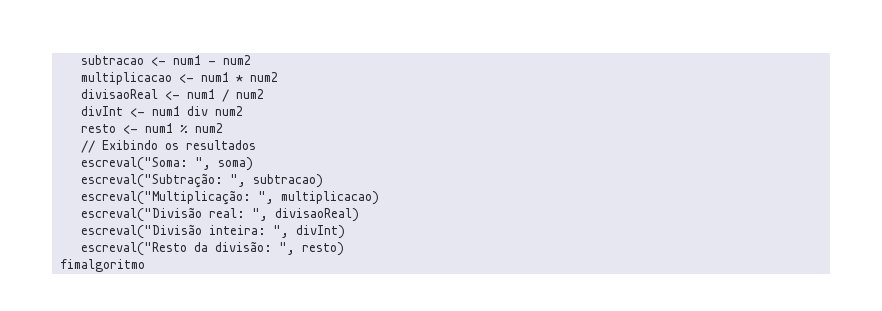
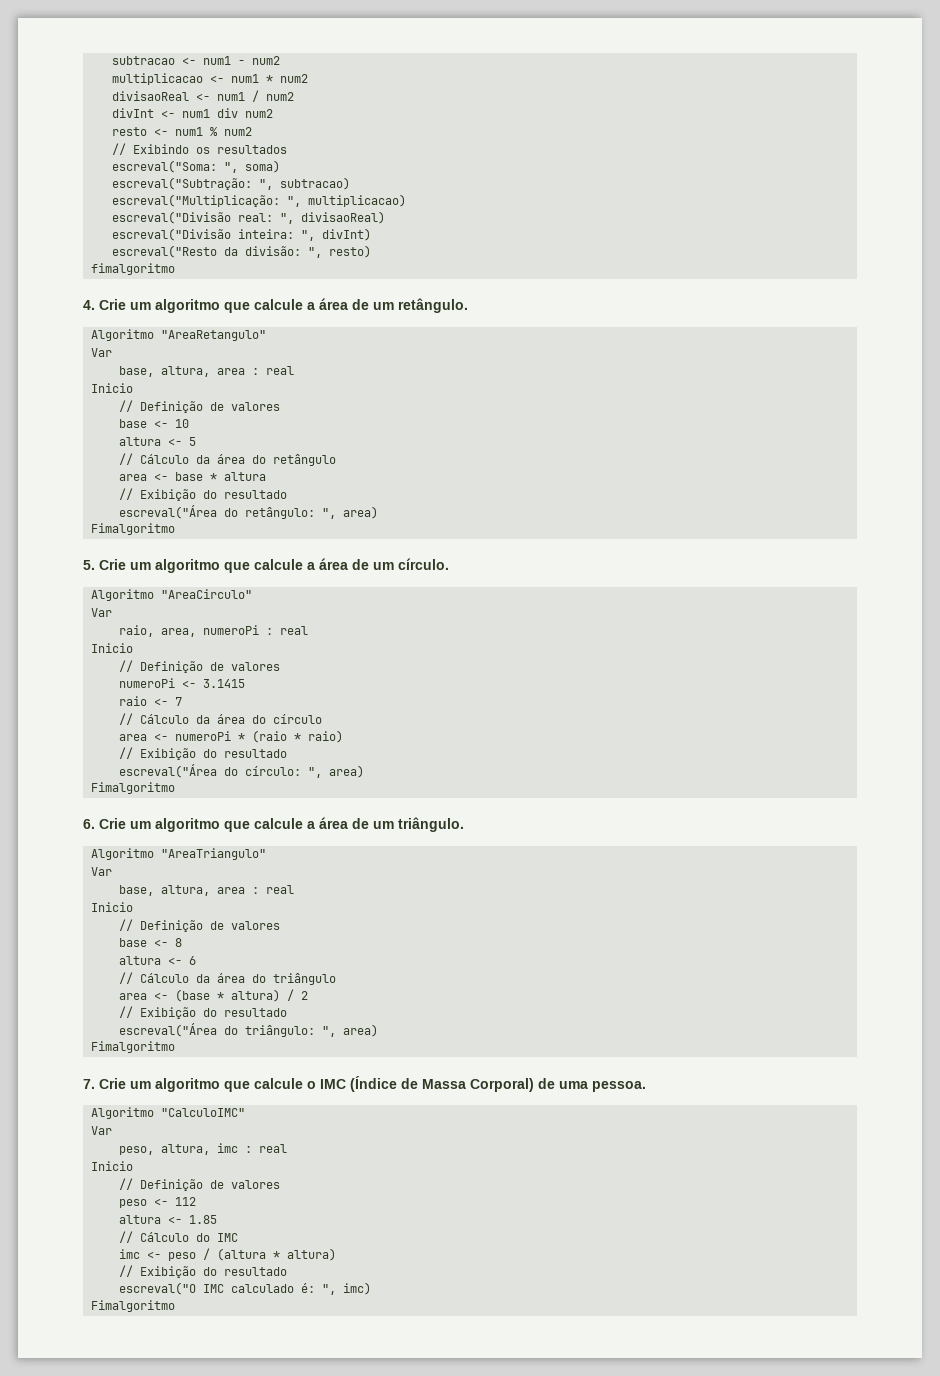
+ 4. Crie um algoritmo que calcule a área de um retângulo.
+ Algoritmo "AreaRetangulo"
+ Var
+ base, altura, area : real
+ Inicio
+ // Definição de valores
+ base <- 10
+ altura <- 5
+ // Cálculo da área do retângulo
+ area <- base * altura
+ // Exibição do resultado
+ escreval("Área do retângulo: ", area)
+ Fimalgoritmo
+ 5. Crie um algoritmo que calcule a área de um círculo.
+ Algoritmo "AreaCirculo"
+ Var
+ raio, area, numeroPi : real
+ Inicio
+ // Definição de valores
+ numeroPi <- 3.1415
+ raio <- 7
+ // Cálculo da área do círculo
+ area <- numeroPi * (raio * raio)
+ // Exibição do resultado
+ escreval("Área do círculo: ", area)
+ Fimalgoritmo
+ 6. Crie um algoritmo que calcule a área de um triângulo.
+ Algoritmo "AreaTriangulo"
+ Var
+ base, altura, area : real
+ Inicio
+ // Definição de valores
+ base <- 8
+ altura <- 6
+ // Cálculo da área do triângulo
+ area <- (base * altura) / 2
+ // Exibição do resultado
+ escreval("Área do triângulo: ", area)
+ Fimalgoritmo
+ 7. Crie um algoritmo que calcule o IMC (Índice de Massa Corporal) de uma pessoa.
+ Algoritmo "CalculoIMC"
+ Var
+ peso, altura, imc : real
+ Inicio
+ // Definição de valores
+ peso <- 112
+ altura <- 1.85
+ // Cálculo do IMC
+ imc <- peso / (altura * altura)
+ // Exibição do resultado
+ escreval("O IMC calculado é: ", imc)
+ Fimalgoritmo

